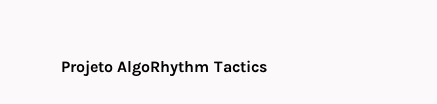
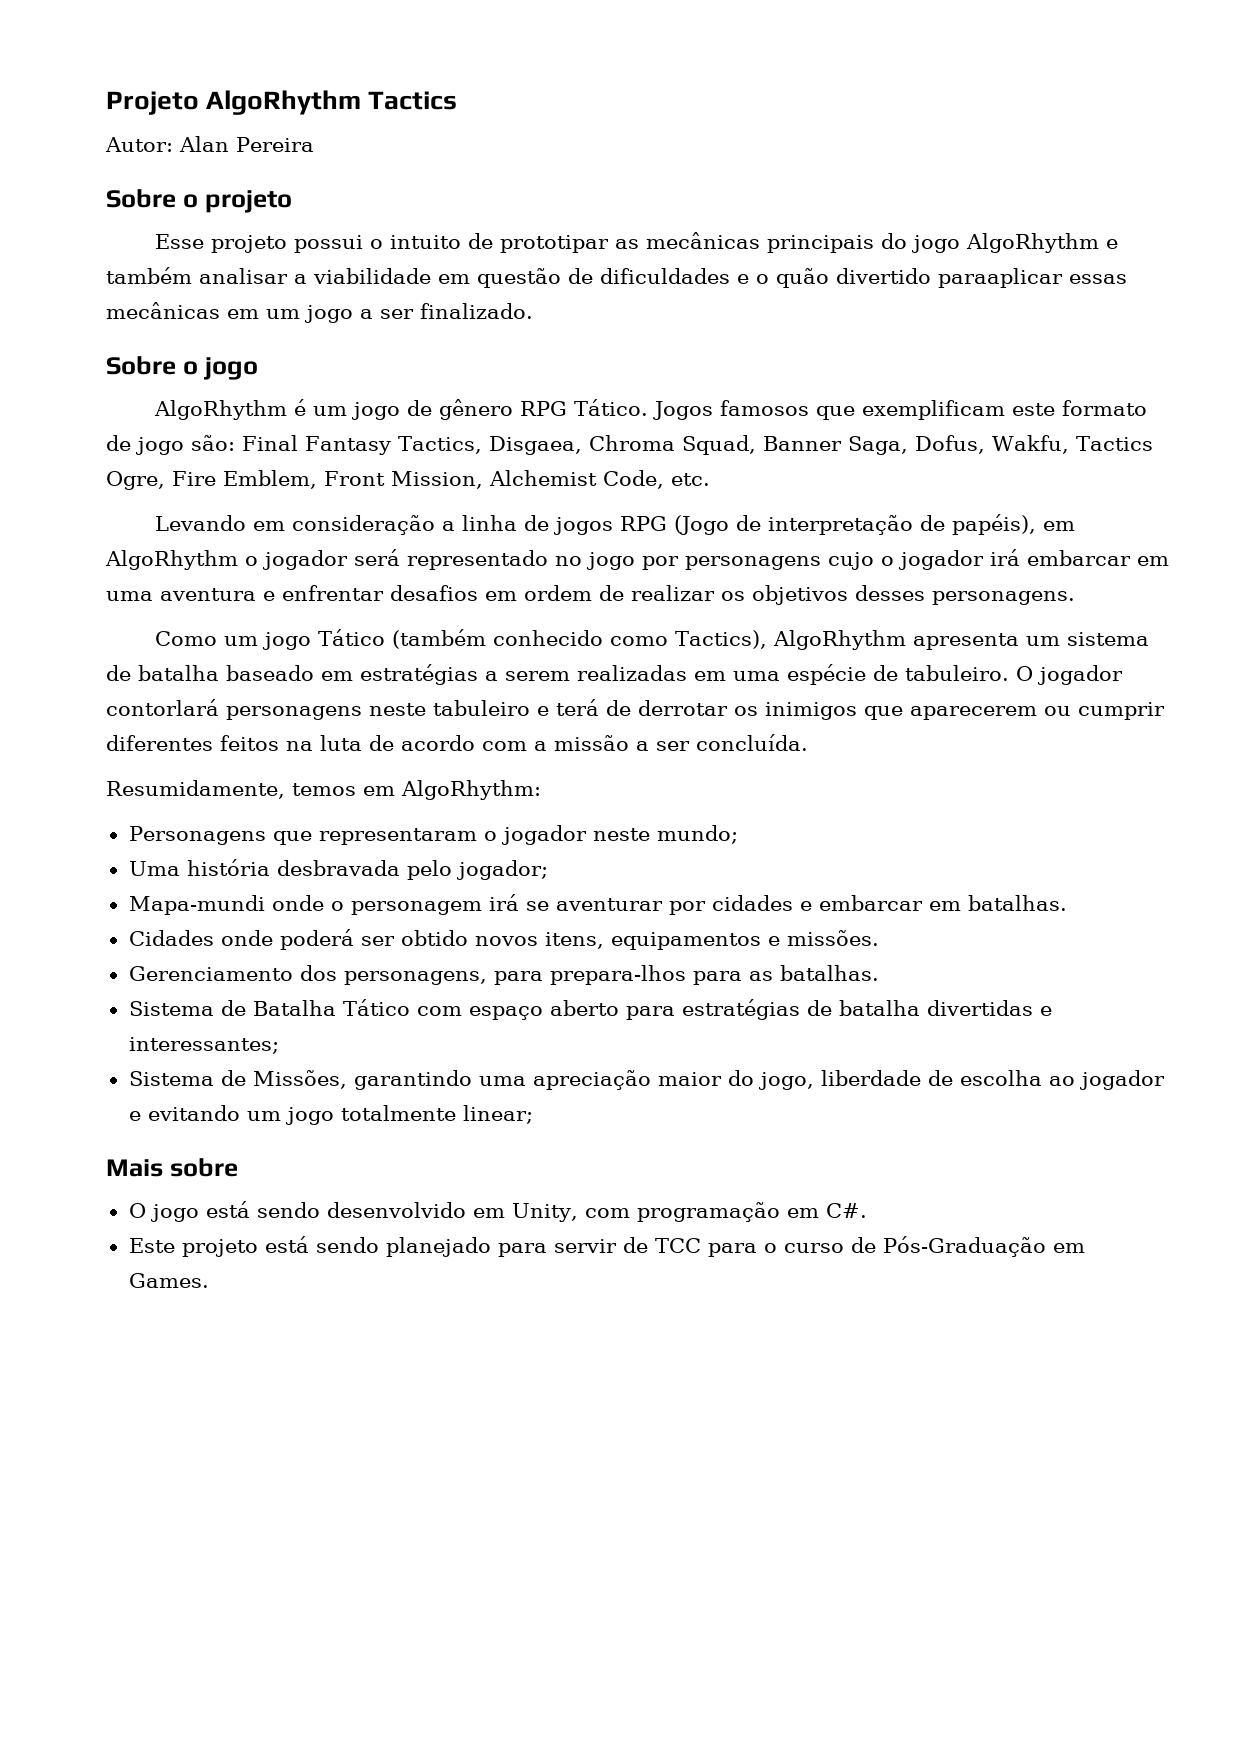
+ Autor: Alan Pereira
+ Sobre o projeto
+ Esse projeto possui o intuito de prototipar as mecânicas principais do jogo AlgoRhythm e também analisar a viabilidade em questão de dificuldades e o quão divertido paraaplicar essas mecânicas em um jogo a ser finalizado.
+ Sobre o jogo
+ AlgoRhythm é um jogo de gênero RPG Tático. Jogos famosos que exemplificam este formato de jogo são: Final Fantasy Tactics, Disgaea, Chroma Squad, Banner Saga, Dofus, Wakfu, Tactics Ogre, Fire Emblem, Front Mission, Alchemist Code, etc.
+ Levando em consideração a linha de jogos RPG (Jogo de interpretação de papéis), em AlgoRhythm o jogador será representado no jogo por personagens cujo o jogador irá embarcar em uma aventura e enfrentar desafios em ordem de realizar os objetivos desses personagens.
+ Como um jogo Tático (também conhecido como Tactics), AlgoRhythm apresenta um sistema de batalha baseado em estratégias a serem realizadas em uma espécie de tabuleiro. O jogador contorlará personagens neste tabuleiro e terá de derrotar os inimigos que aparecerem ou cumprir diferentes feitos na luta de acordo com a missão a ser concluída.
+ Resumidamente, temos em AlgoRhythm:
+ Personagens que representaram o jogador neste mundo;
+ Uma história desbravada pelo jogador;
+ Mapa-mundi onde o personagem irá se aventurar por cidades e embarcar em batalhas.
+ Cidades onde poderá ser obtido novos itens, equipamentos e missões.
+ Gerenciamento dos personagens, para prepara-lhos para as batalhas.
+ Sistema de Batalha Tático com espaço aberto para estratégias de batalha divertidas e interessantes;
+ Sistema de Missões, garantindo uma apreciação maior do jogo, liberdade de escolha ao jogador e evitando um jogo totalmente linear;
+ Mais sobre
+ O jogo está sendo desenvolvido em Unity, com programação em C#.
+ Este projeto está sendo planejado para servir de TCC para o curso de Pós-Graduação em Games.

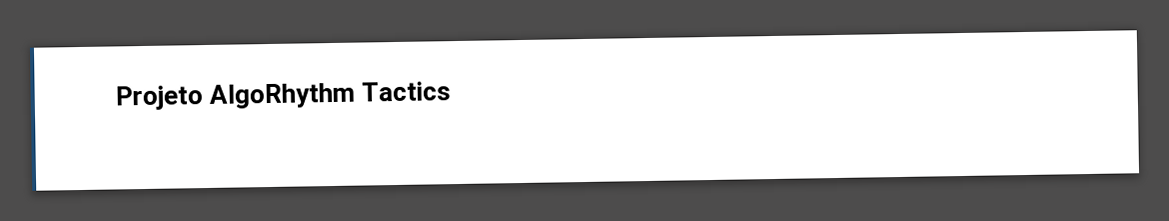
- Autor: Alan Pereira
- Sobre o projeto
- Esse projeto possui o intuito de prototipar as mecânicas principais do jogo AlgoRhythm e também analisar a viabilidade em questão de dificuldades e o quão divertido paraaplicar essas mecânicas em um jogo a ser finalizado.
- Sobre o jogo
- AlgoRhythm é um jogo de gênero RPG Tático. Jogos famosos que exemplificam este formato de jogo são: Final Fantasy Tactics, Disgaea, Chroma Squad, Banner Saga, Dofus, Wakfu, Tactics Ogre, Fire Emblem, Front Mission, Alchemist Code, etc.
- Levando em consideração a linha de jogos RPG (Jogo de interpretação de papéis), em AlgoRhythm o jogador será representado no jogo por personagens cujo o jogador irá embarcar em uma aventura e enfrentar desafios em ordem de realizar os objetivos desses personagens.
- Como um jogo Tático (também conhecido como Tactics), AlgoRhythm apresenta um sistema de batalha baseado em estratégias a serem realizadas em uma espécie de tabuleiro. O jogador contorlará personagens neste tabuleiro e terá de derrotar os inimigos que aparecerem ou cumprir diferentes feitos na luta de acordo com a missão a ser concluída.
- Resumidamente, temos em AlgoRhythm:
- Personagens que representaram o jogador neste mundo;
- Uma história desbravada pelo jogador;
- Mapa-mundi onde o personagem irá se aventurar por cidades e embarcar em batalhas.
- Cidades onde poderá ser obtido novos itens, equipamentos e missões.
- Gerenciamento dos personagens, para prepara-lhos para as batalhas.
- Sistema de Batalha Tático com espaço aberto para estratégias de batalha divertidas e interessantes;
- Sistema de Missões, garantindo uma apreciação maior do jogo, liberdade de escolha ao jogador e evitando um jogo totalmente linear;
- Mais sobre
- O jogo está sendo desenvolvido em Unity, com programação em C#.
- Este projeto está sendo planejado para servir de TCC para o curso de Pós-Graduação em Games.

